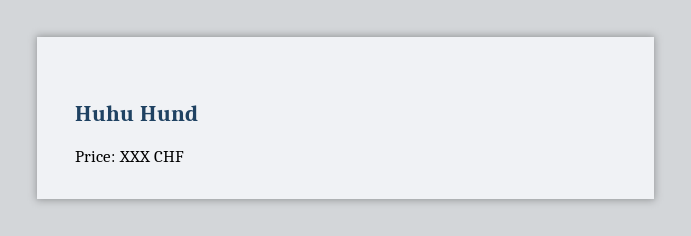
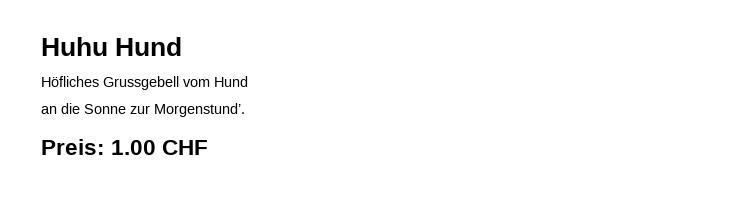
- Price: XXX CHF
+ Höfliches Grussgebell vom Hund
+ an die Sonne zur Morgenstund’.
+ Preis: 1.00 CHF

